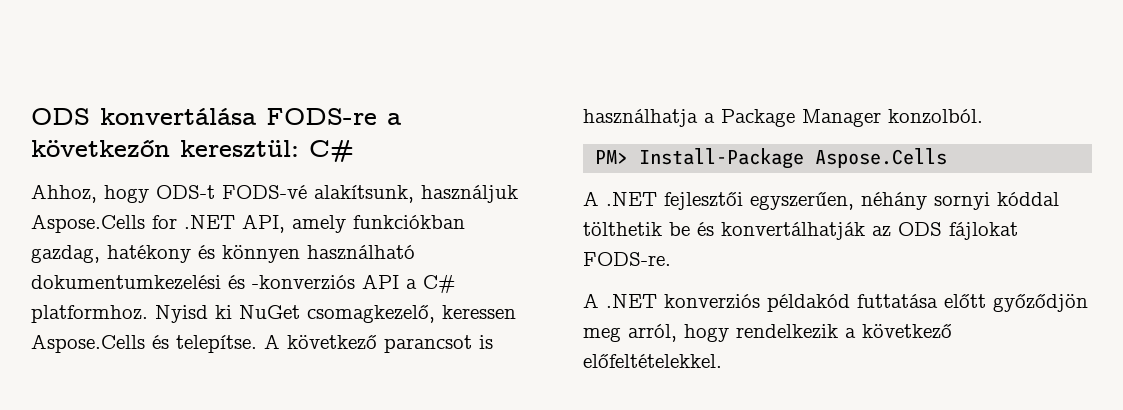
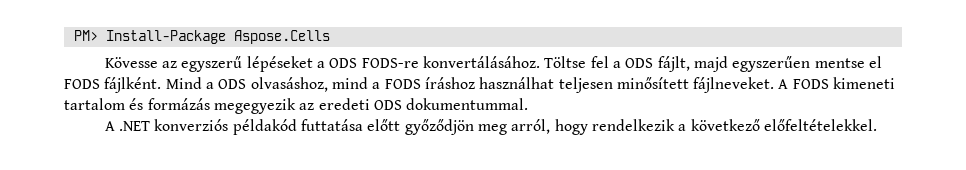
- ODS konvertálása FODS-re a következőn keresztül: C#
- Ahhoz, hogy ODS-t FODS-vé alakítsunk, használjuk Aspose.Cells for .NET API, amely funkciókban gazdag, hatékony és könnyen használható dokumentumkezelési és -konverziós API a C# platformhoz. Nyisd ki NuGet csomagkezelő, keressen Aspose.Cells és telepítse. A következő parancsot is használhatja a Package Manager konzolból.
  PM> Install-Package Aspose.Cells
- A .NET fejlesztői egyszerűen, néhány sornyi kóddal tölthetik be és konvertálhatják az ODS fájlokat FODS-re.
+ Kövesse az egyszerű lépéseket a ODS FODS-re konvertálásához. Töltse fel a ODS fájlt, majd egyszerűen mentse el FODS fájlként. Mind a ODS olvasáshoz, mind a FODS íráshoz használhat teljesen minősített fájlneveket. A FODS kimeneti tartalom és formázás megegyezik az eredeti ODS dokumentummal.

